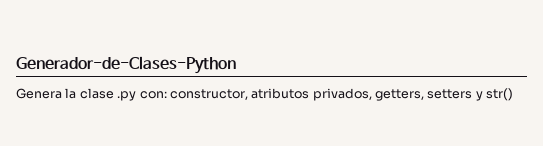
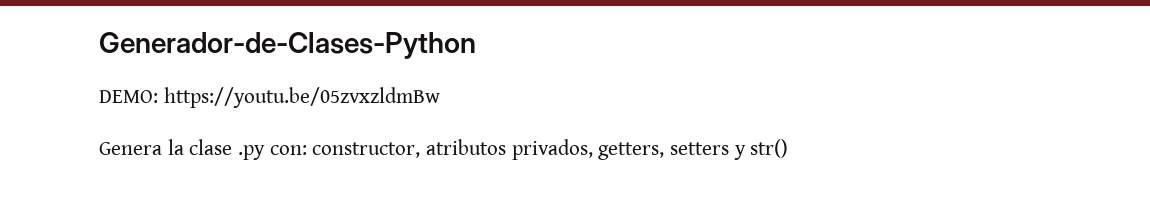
+ DEMO: https://youtu.be/05zvxzldmBw

